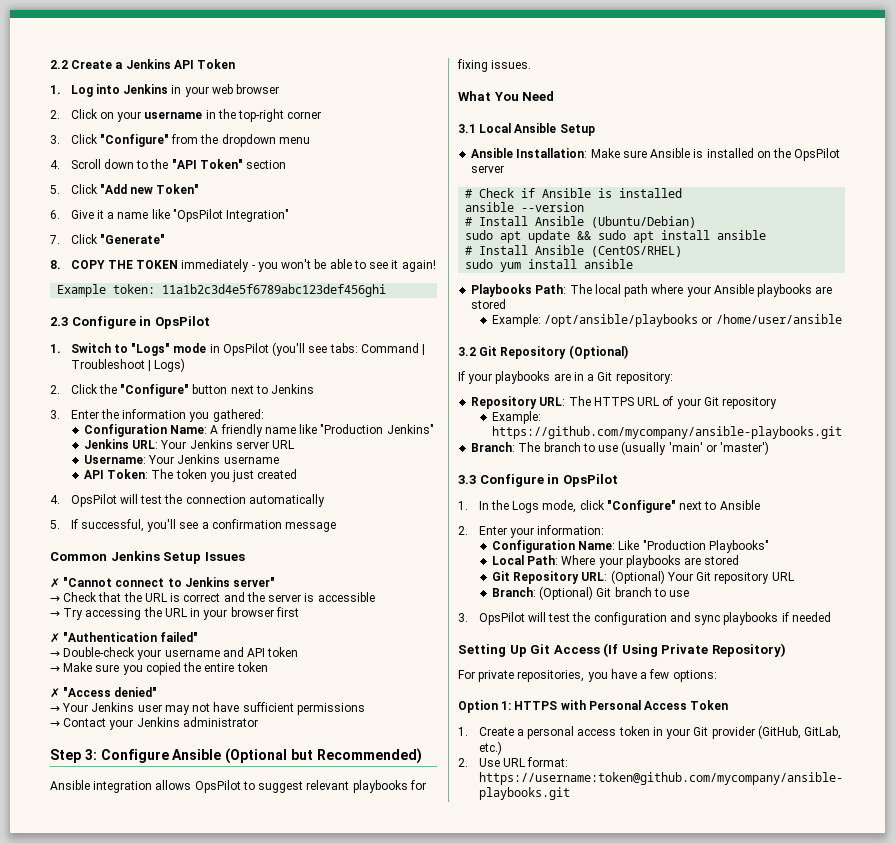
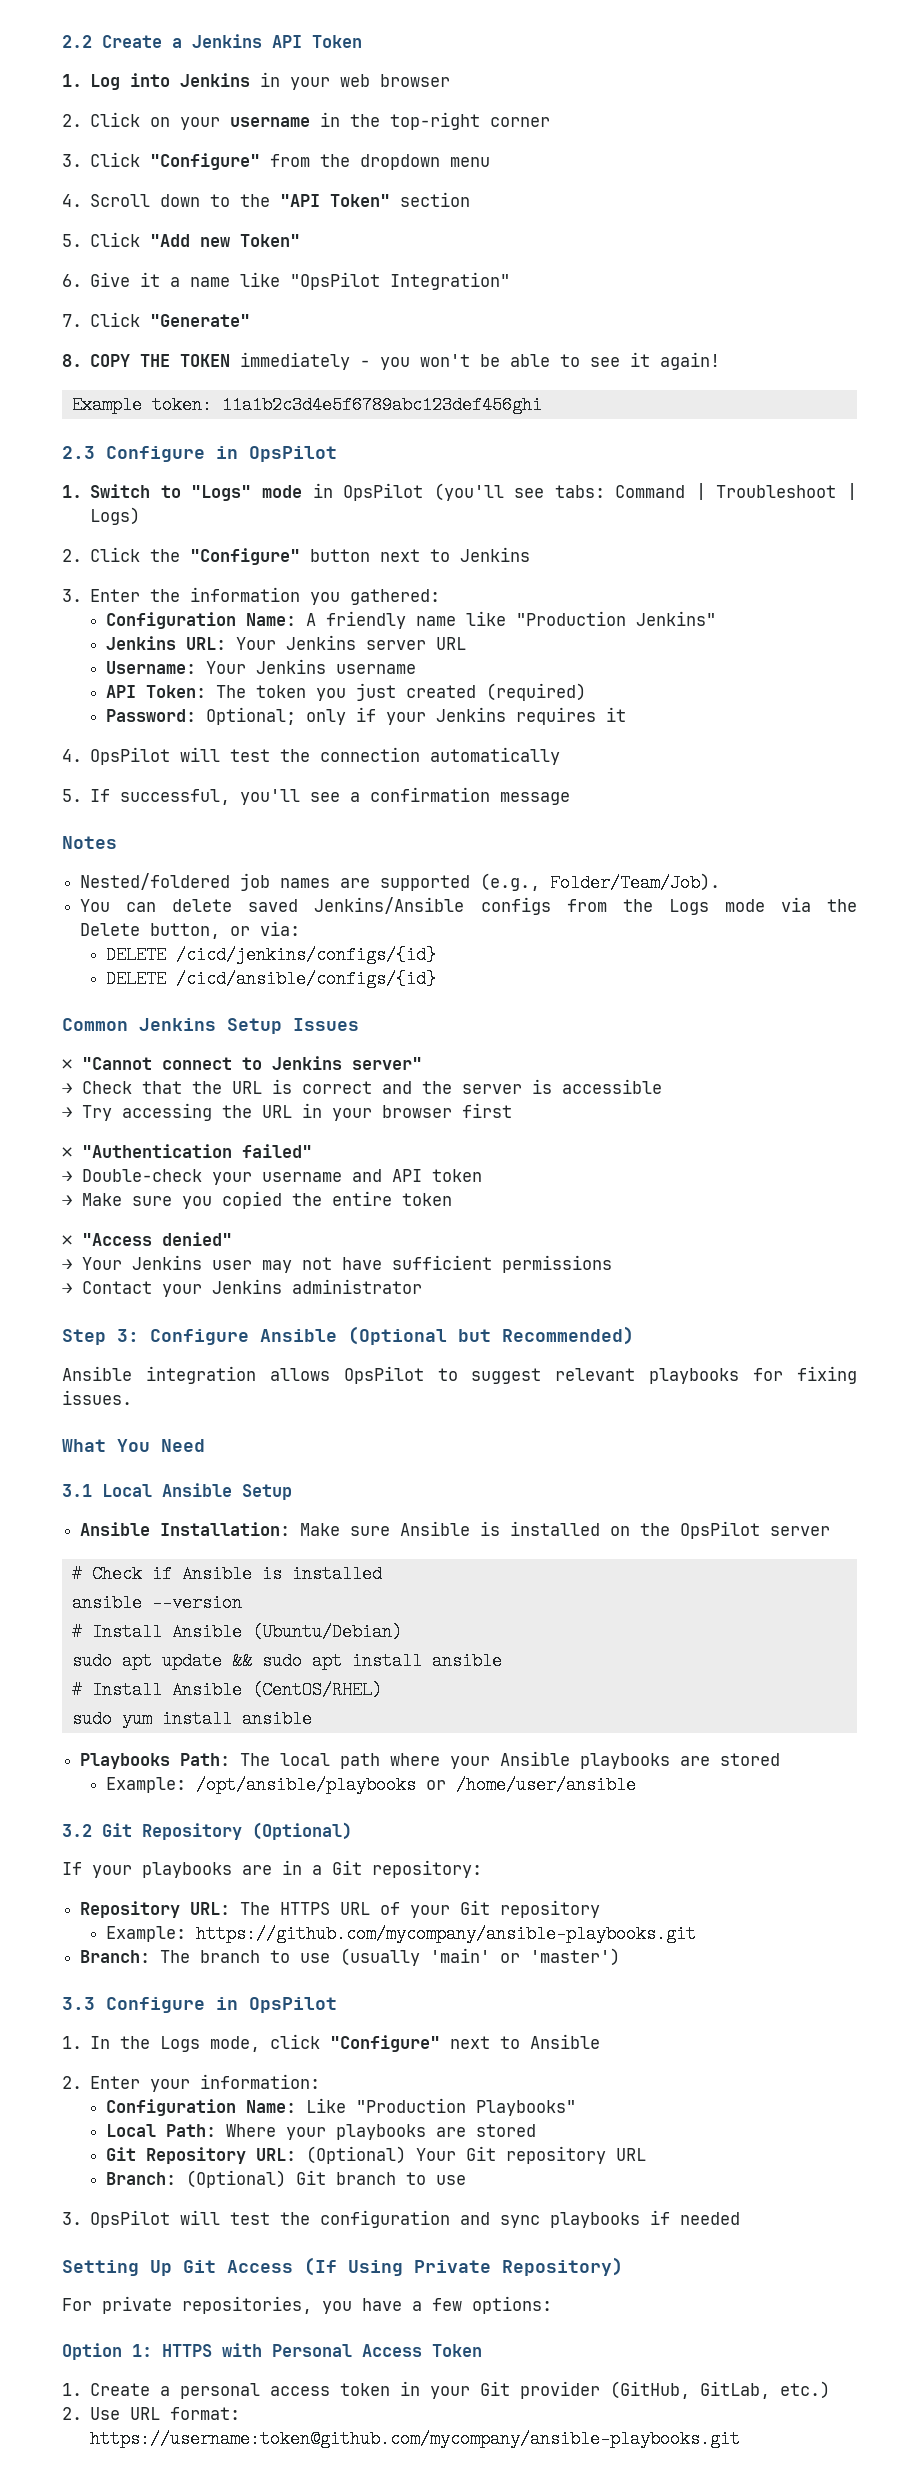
- API Token: The token you just created
+ API Token: The token you just created (required)
+ Password: Optional; only if your Jenkins requires it
+ Notes
+ Nested/foldered job names are supported (e.g., Folder/Team/Job).
+ You can delete saved Jenkins/Ansible configs from the Logs mode via the Delete button, or via:
+ DELETE /cicd/jenkins/configs/{id}
+ DELETE /cicd/ansible/configs/{id}

